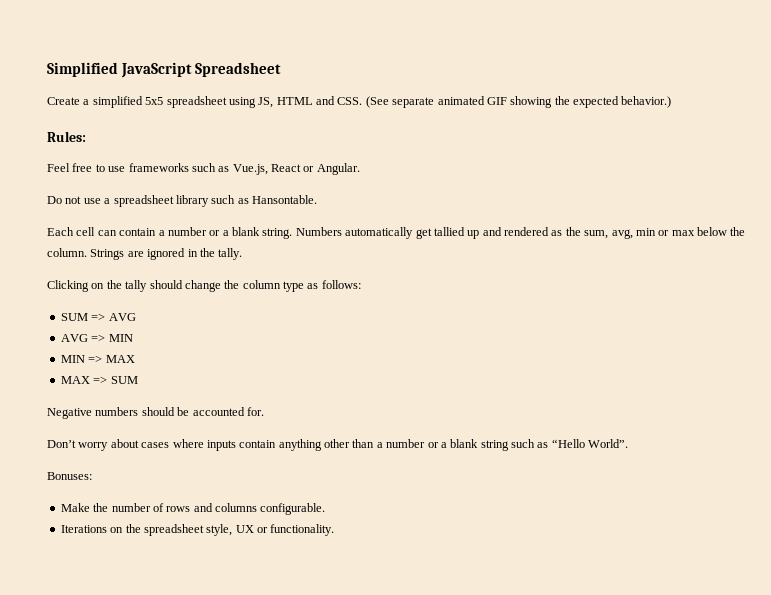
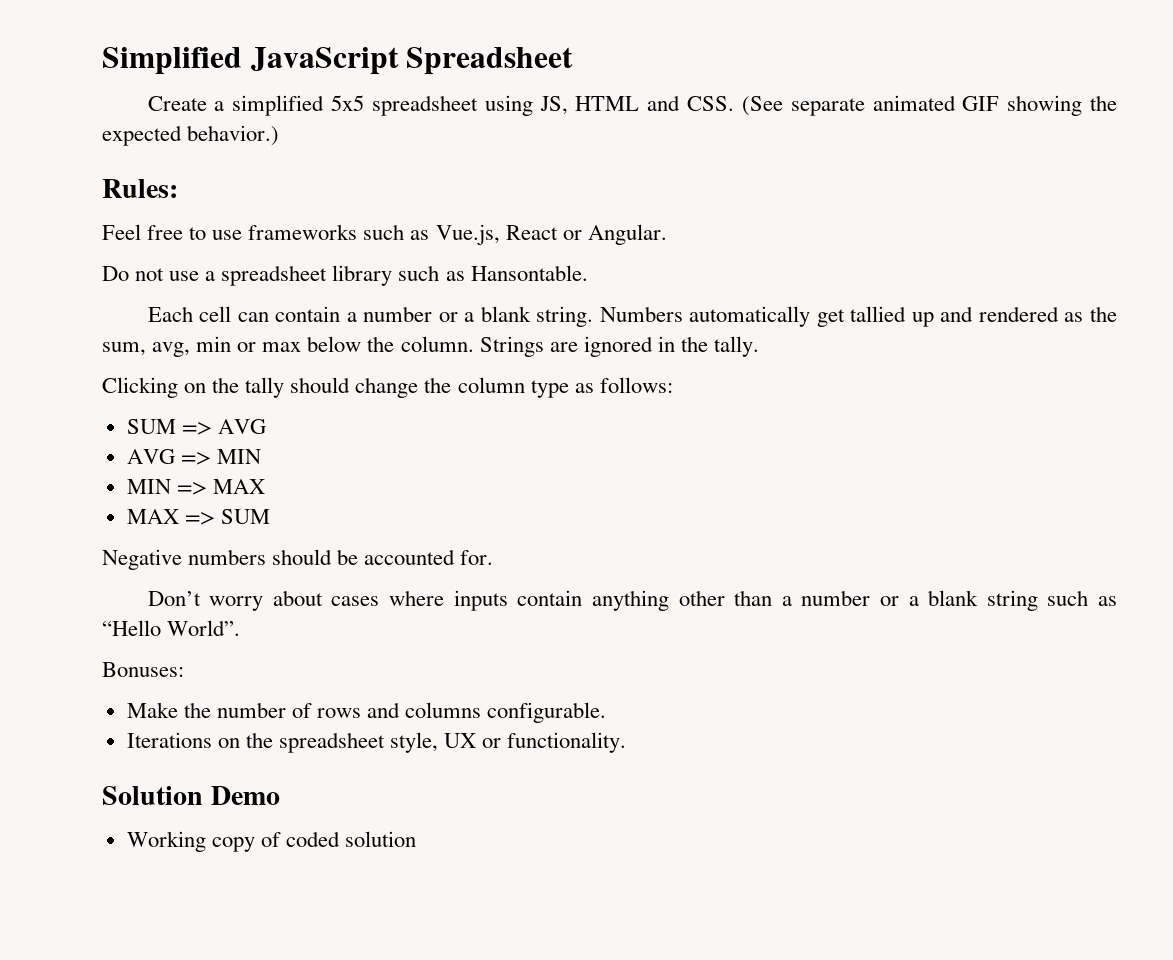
+ Solution Demo
+ Working copy of coded solution

